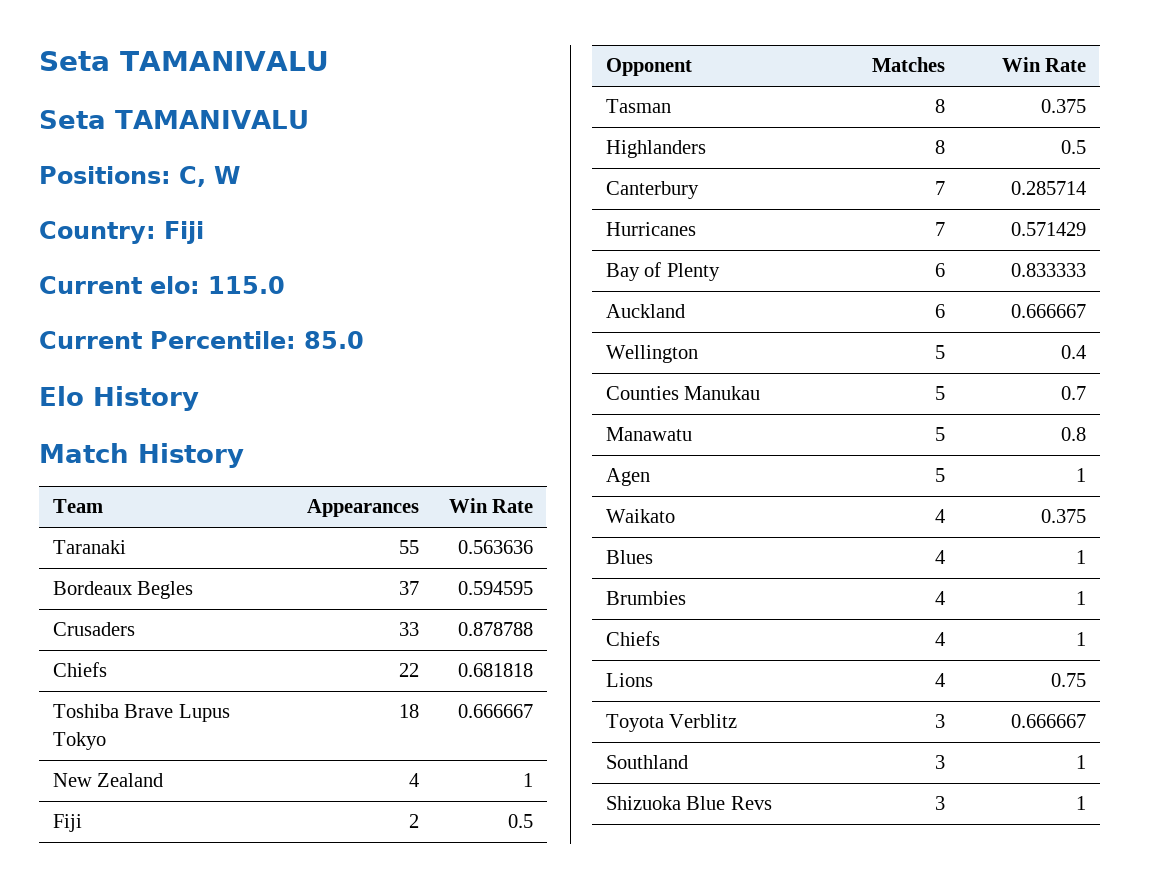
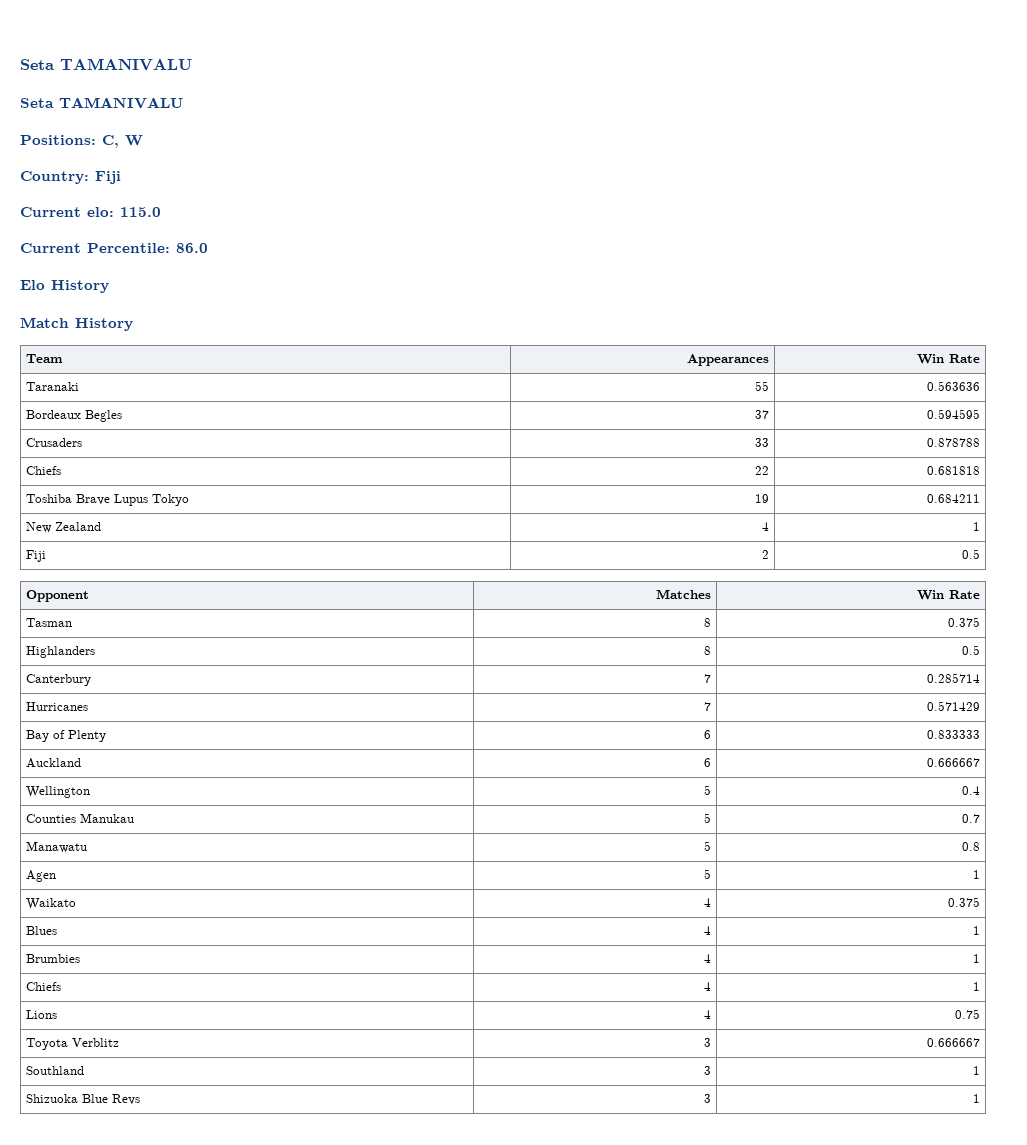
- Current Percentile: 85.0
+ Current Percentile: 86.0
- Toshiba Brave Lupus Tokyo | 18 | 0.666667
+ Toshiba Brave Lupus Tokyo | 19 | 0.684211

